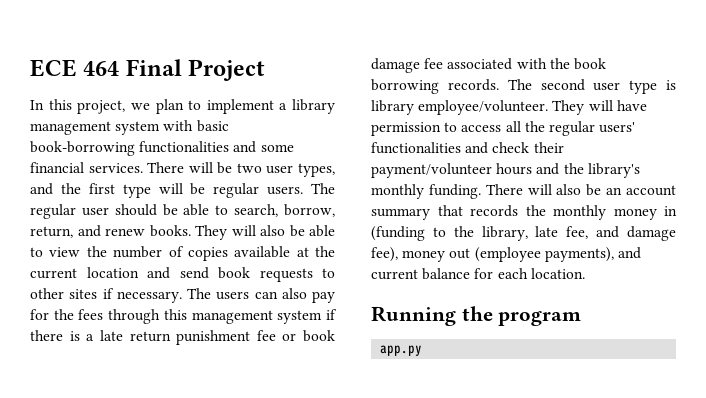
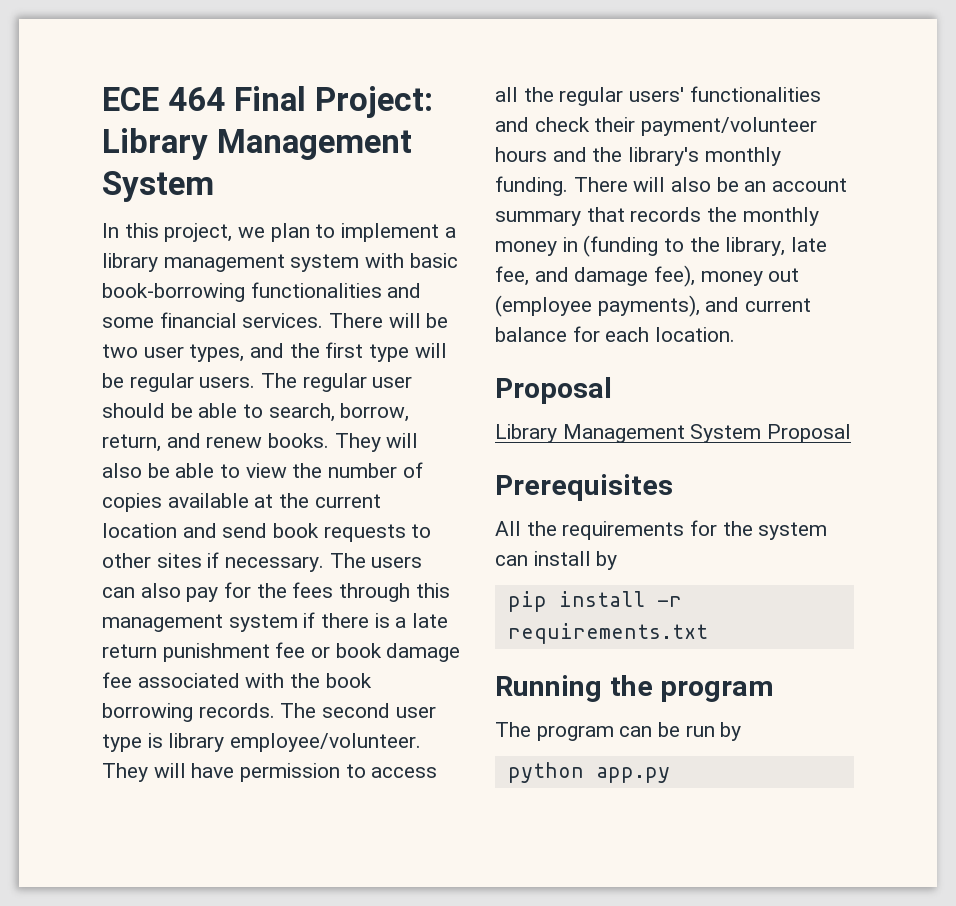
- ECE 464 Final Project
+ ECE 464 Final Project: Library Management System
  There will also be an account summary that records the monthly money in (funding to the library, late fee, and damage fee), money out (employee payments), and current balance for each location.
+ Proposal
+ Library Management System Proposal
+ Prerequisites
+ All the requirements for the system can install by
+ pip install -r requirements.txt
  Running the program
- app.py
+ The program can be run by
+ python app.py

